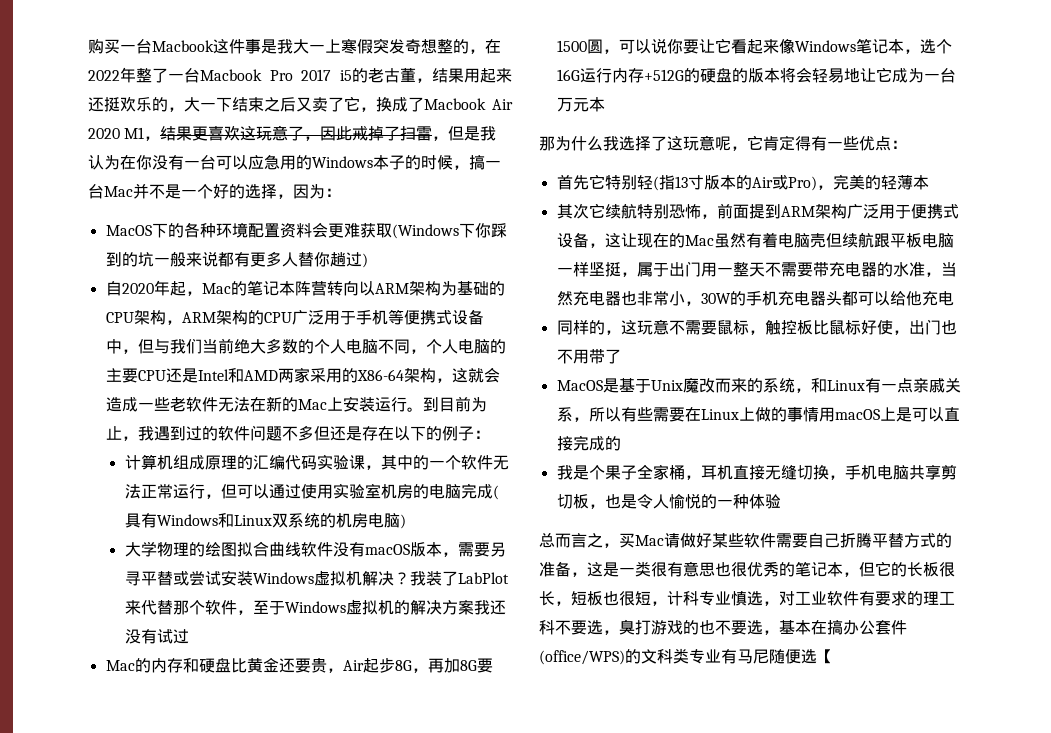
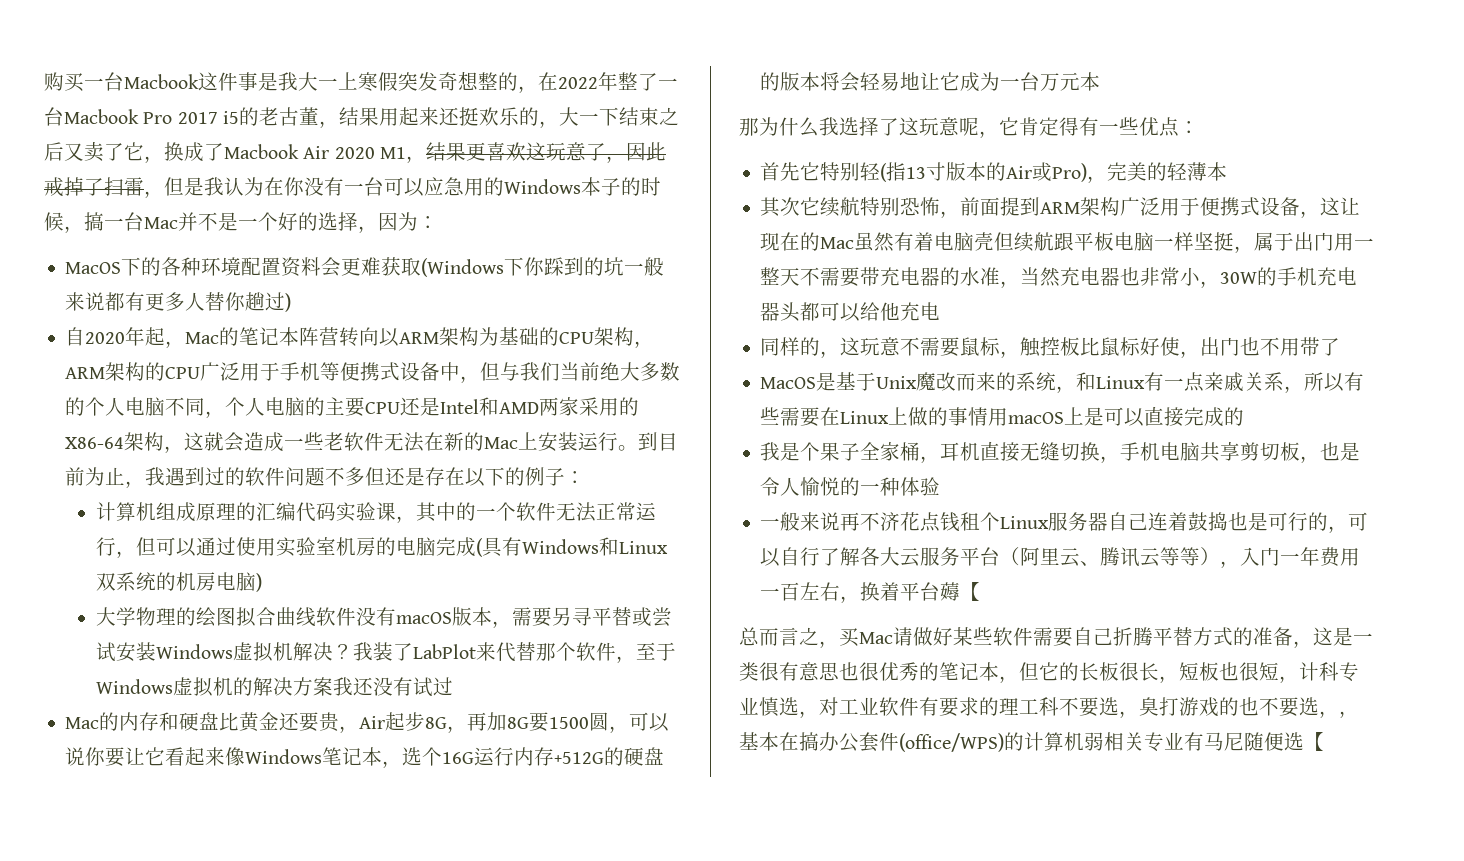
+ 一般来说再不济花点钱租个Linux服务器自己连着鼓捣也是可行的，可以自行了解各大云服务平台（阿里云、腾讯云等等），入门一年费用一百左右，换着平台薅【
- 总而言之，买Mac请做好某些软件需要自己折腾平替方式的准备，这是一类很有意思也很优秀的笔记本，但它的长板很长，短板也很短，计科专业慎选，对工业软件有要求的理工科不要选，臭打游戏的也不要选，基本在搞办公套件(office/WPS)的文科类专业有马尼随便选【
+ 总而言之，买Mac请做好某些软件需要自己折腾平替方式的准备，这是一类很有意思也很优秀的笔记本，但它的长板很长，短板也很短，计科专业慎选，对工业软件有要求的理工科不要选，臭打游戏的也不要选，，基本在搞办公套件(office/WPS)的计算机弱相关专业有马尼随便选【

